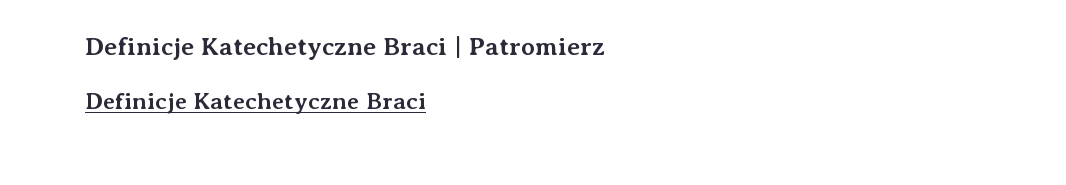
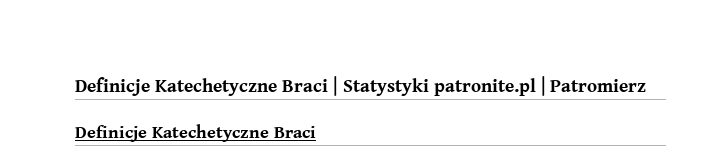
- Definicje Katechetyczne Braci | Patromierz
+ Definicje Katechetyczne Braci | Statystyki patronite.pl | Patromierz

